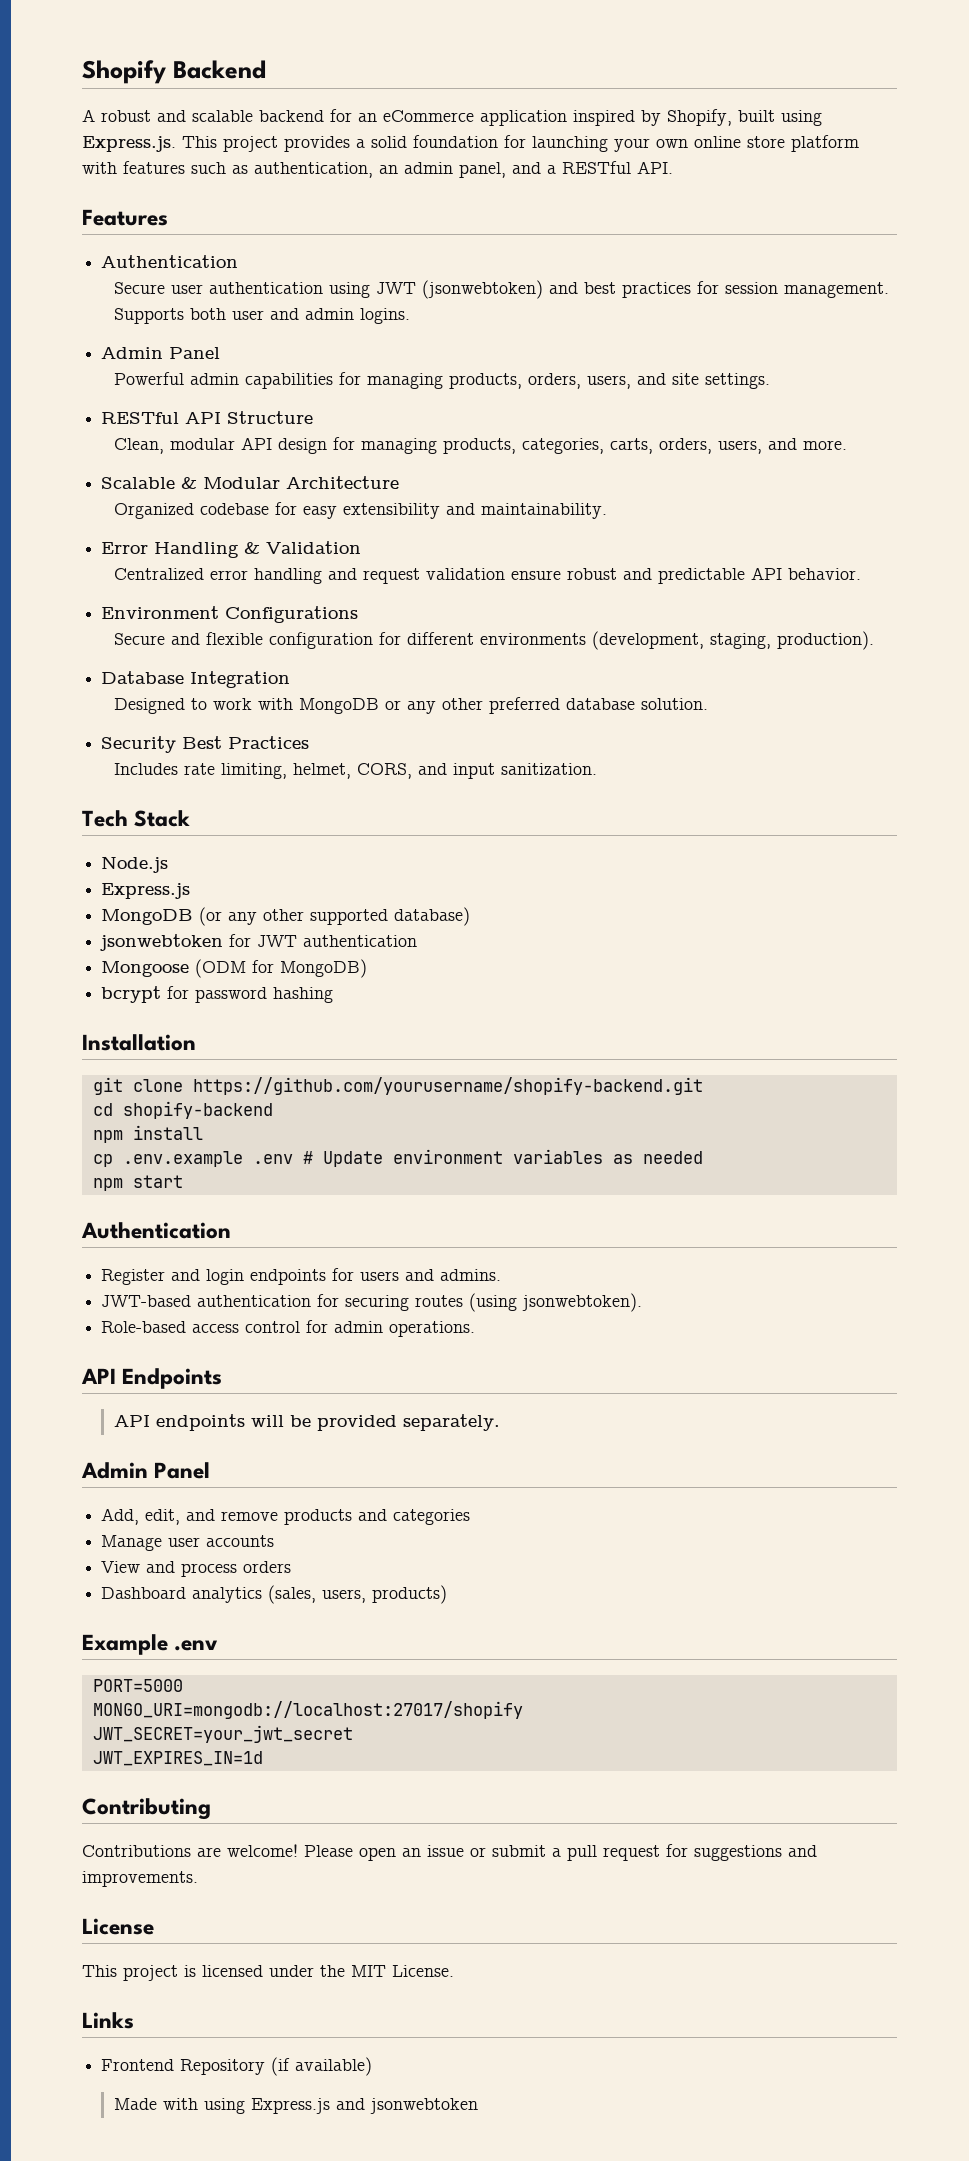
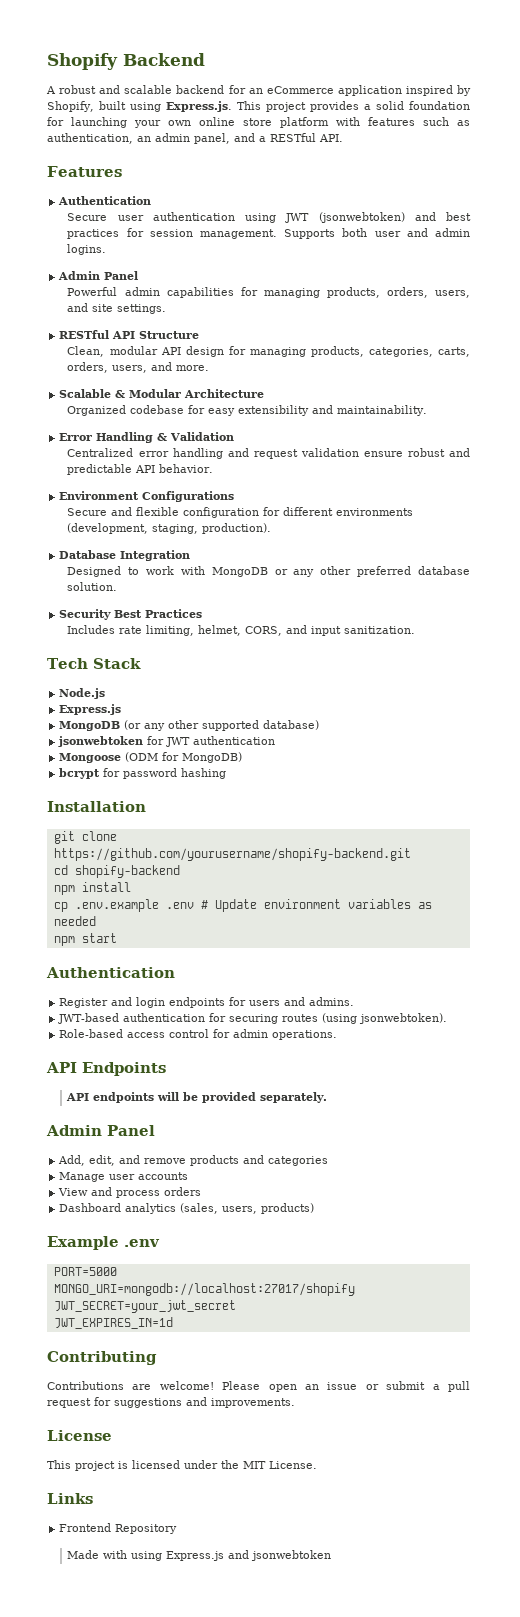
- Frontend Repository (if available)
+ Frontend Repository

